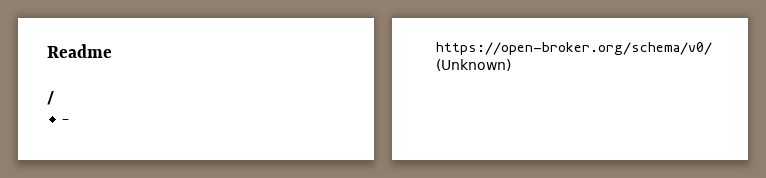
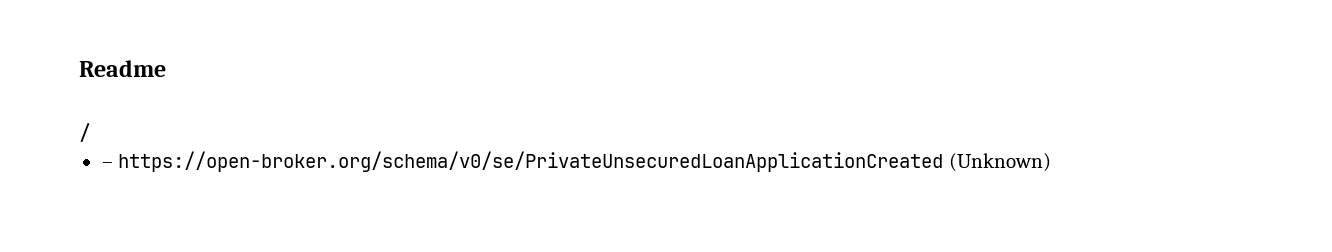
- – https://open-broker.org/schema/v0/ (Unknown)
+ – https://open-broker.org/schema/v0/se/PrivateUnsecuredLoanApplicationCreated (Unknown)

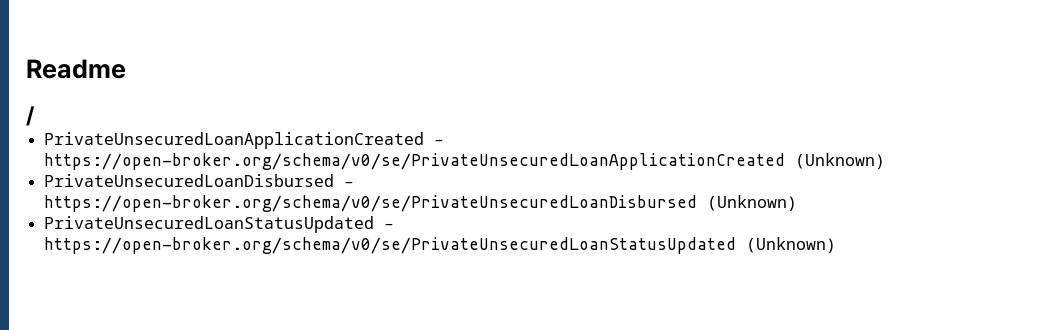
- – https://open-broker.org/schema/v0/se/PrivateUnsecuredLoanApplicationCreated (Unknown)
+ PrivateUnsecuredLoanApplicationCreated – https://open-broker.org/schema/v0/se/PrivateUnsecuredLoanApplicationCreated (Unknown)
+ PrivateUnsecuredLoanDisbursed – https://open-broker.org/schema/v0/se/PrivateUnsecuredLoanDisbursed (Unknown)
+ PrivateUnsecuredLoanStatusUpdated – https://open-broker.org/schema/v0/se/PrivateUnsecuredLoanStatusUpdated (Unknown)

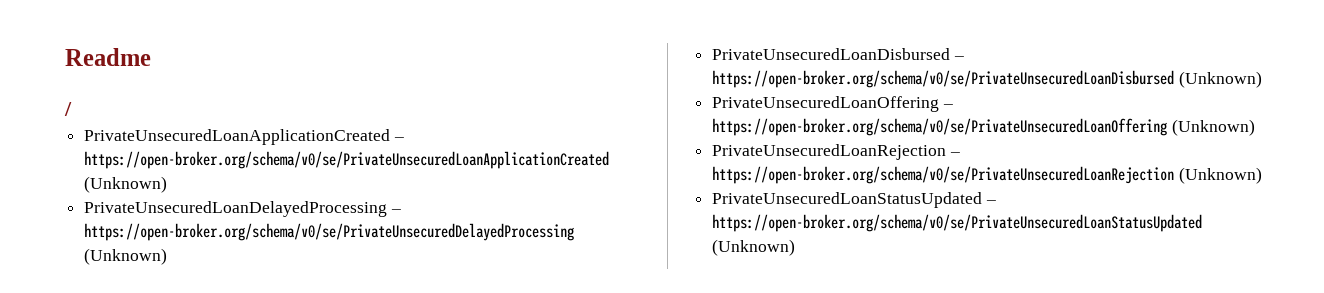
+ PrivateUnsecuredLoanDelayedProcessing – https://open-broker.org/schema/v0/se/PrivateUnsecuredDelayedProcessing (Unknown)
+ PrivateUnsecuredLoanOffering – https://open-broker.org/schema/v0/se/PrivateUnsecuredLoanOffering (Unknown)
+ PrivateUnsecuredLoanRejection – https://open-broker.org/schema/v0/se/PrivateUnsecuredLoanRejection (Unknown)

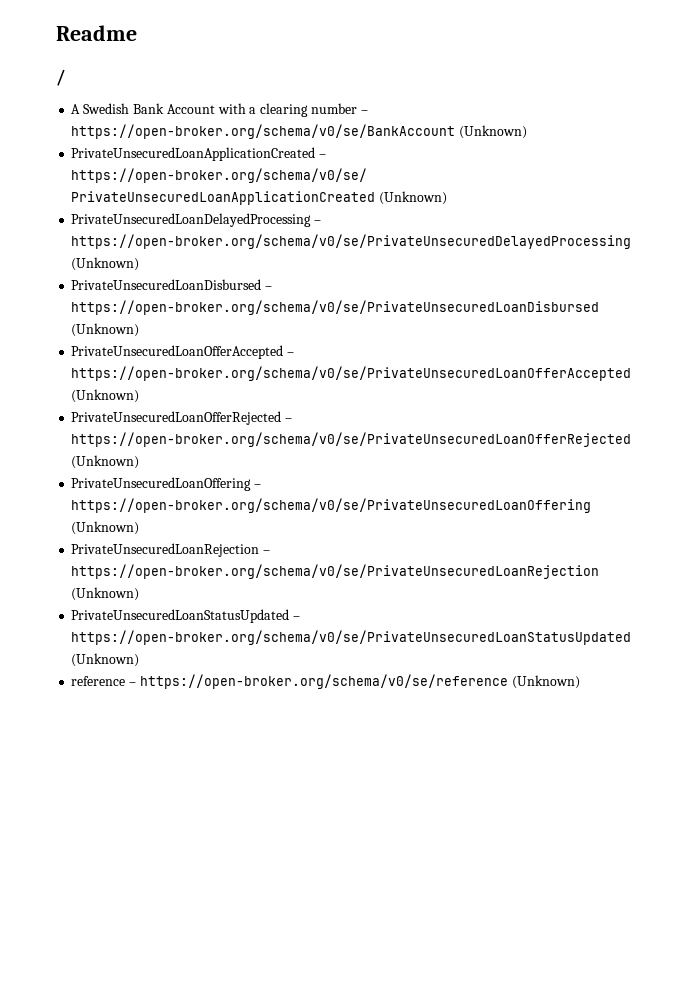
+ A Swedish Bank Account with a clearing number – https://open-broker.org/schema/v0/se/BankAccount (Unknown)
+ PrivateUnsecuredLoanOfferAccepted – https://open-broker.org/schema/v0/se/PrivateUnsecuredLoanOfferAccepted (Unknown)
+ PrivateUnsecuredLoanOfferRejected – https://open-broker.org/schema/v0/se/PrivateUnsecuredLoanOfferRejected (Unknown)
+ reference – https://open-broker.org/schema/v0/se/reference (Unknown)

